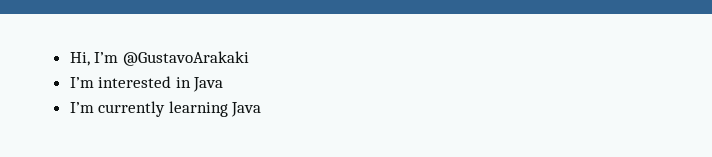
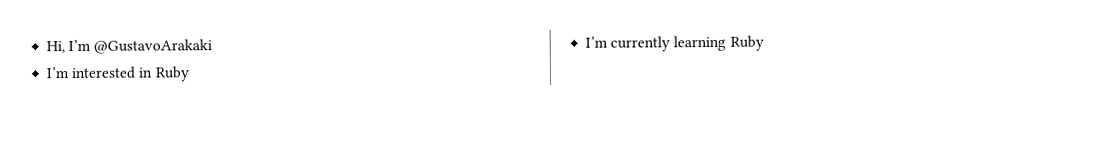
- I’m interested in Java
+ I’m interested in Ruby
- I’m currently learning Java
+ I’m currently learning Ruby

